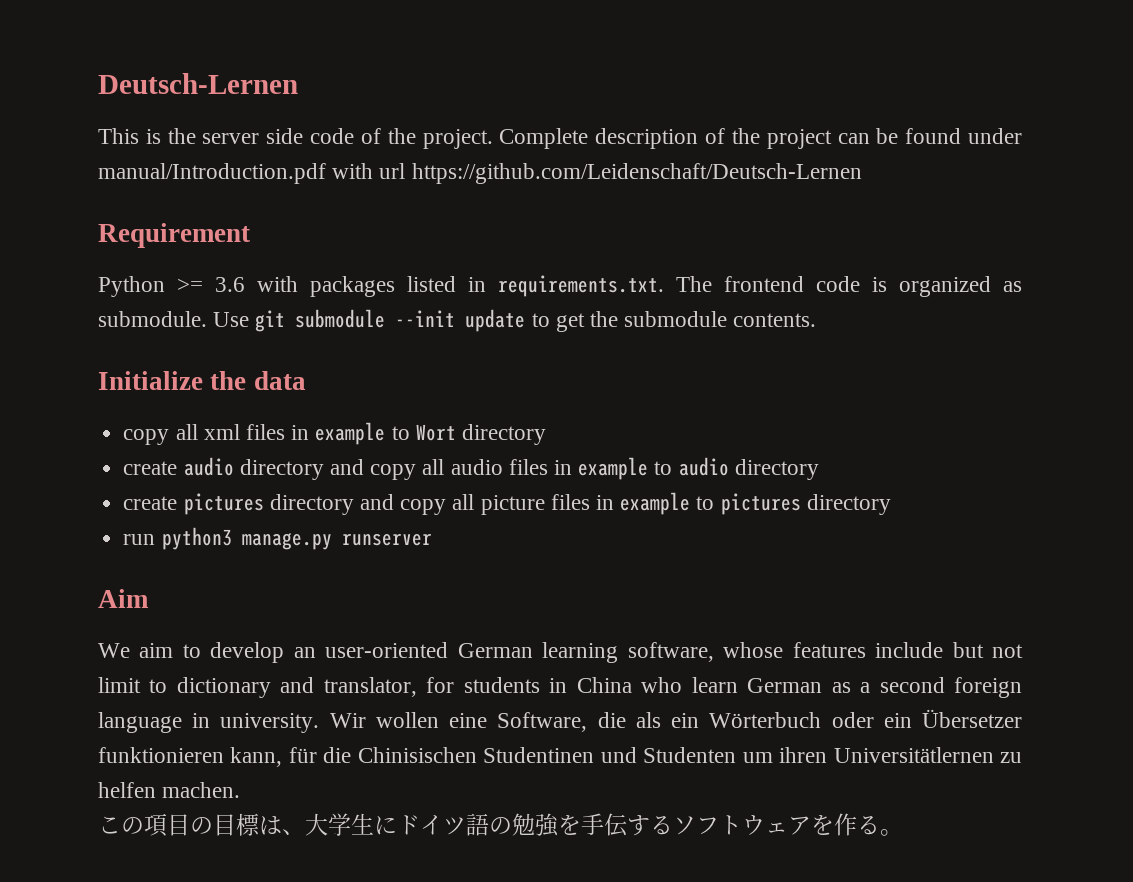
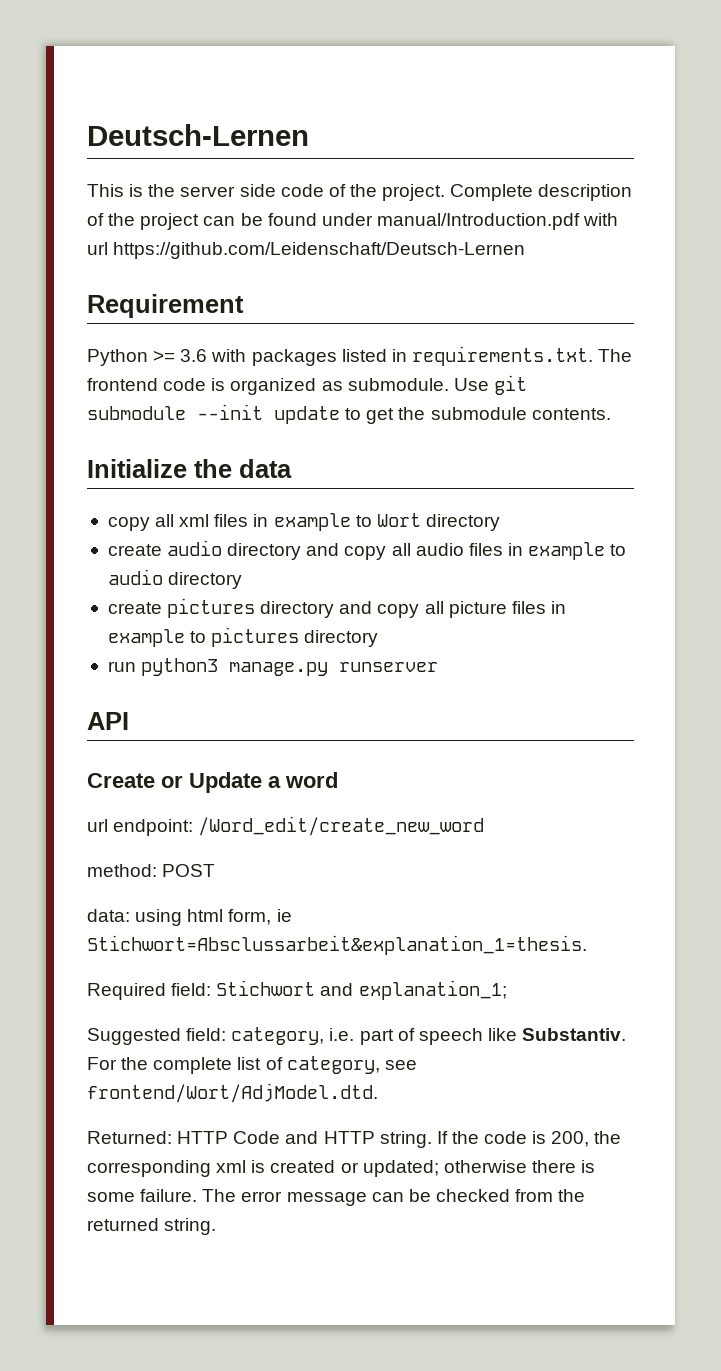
- Aim
- We aim to develop an user-oriented German learning software, whose features include but not limit to dictionary and translator, for students in China who learn German as a second foreign language in university. Wir wollen eine Software, die als ein Wörterbuch oder ein Übersetzer funktionieren kann, für die Chinisischen Studentinen und Studenten um ihren Universitätlernen zu helfen machen.
- この項目の目標は、大学生にドイツ語の勉強を手伝するソフトウェアを作る。
+ API
+ Create or Update a word
+ url endpoint: /Word_edit/create_new_word
+ method: POST
+ data: using html form, ie Stichwort=Absclussarbeit&explanation_1=thesis.
+ Required field: Stichwort and explanation_1;
+ Suggested field: category, i.e. part of speech like Substantiv. For the complete list of category, see frontend/Wort/AdjModel.dtd.
+ Returned: HTTP Code and HTTP string. If the code is 200, the corresponding xml is created or updated; otherwise there is some failure. The error message can be checked from the returned string.

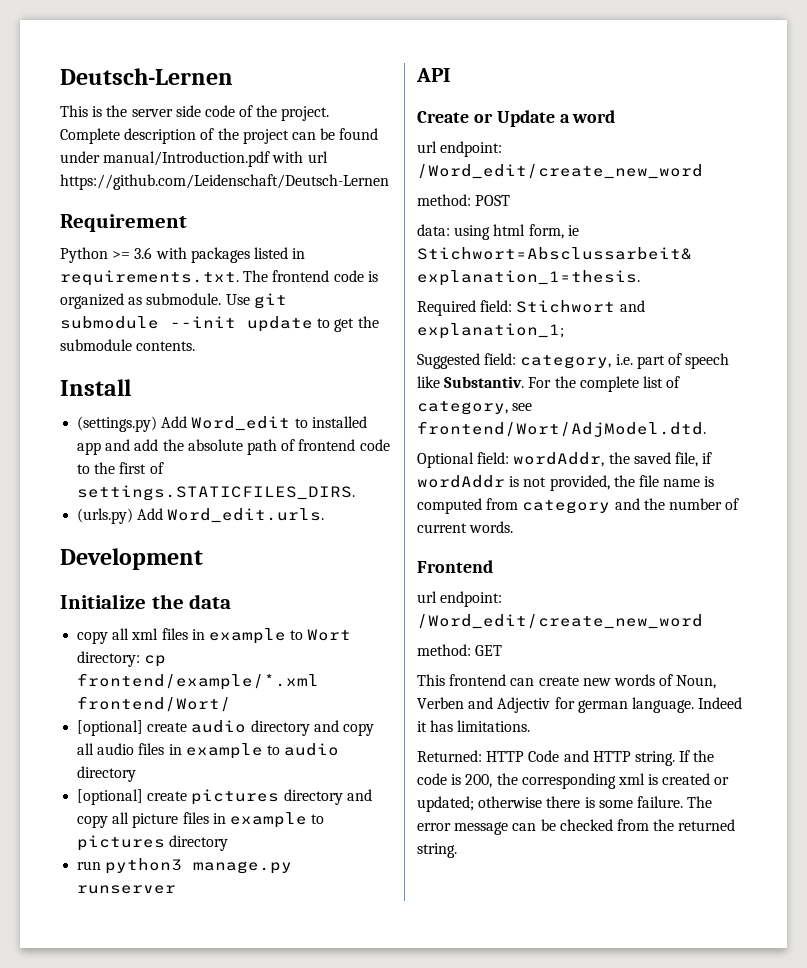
+ Install
+ (settings.py) Add Word_edit to installed app and add the absolute path of frontend code to the first of settings.STATICFILES_DIRS.
+ (urls.py) Add Word_edit.urls.
+ Development
- copy all xml files in example to Wort directory
- create audio directory and copy all audio files in example to audio directory
+ copy all xml files in example to Wort directory: cp frontend/example/*.xml frontend/Wort/
+ [optional] create audio directory and copy all audio files in example to audio directory
- create pictures directory and copy all picture files in example to pictures directory
+ [optional] create pictures directory and copy all picture files in example to pictures directory
+ Optional field: wordAddr, the saved file, if wordAddr is not provided, the file name is computed from category and the number of current words.
+ Frontend
+ url endpoint: /Word_edit/create_new_word
+ method: GET
+ This frontend can create new words of Noun, Verben and Adjectiv for german language. Indeed it has limitations.

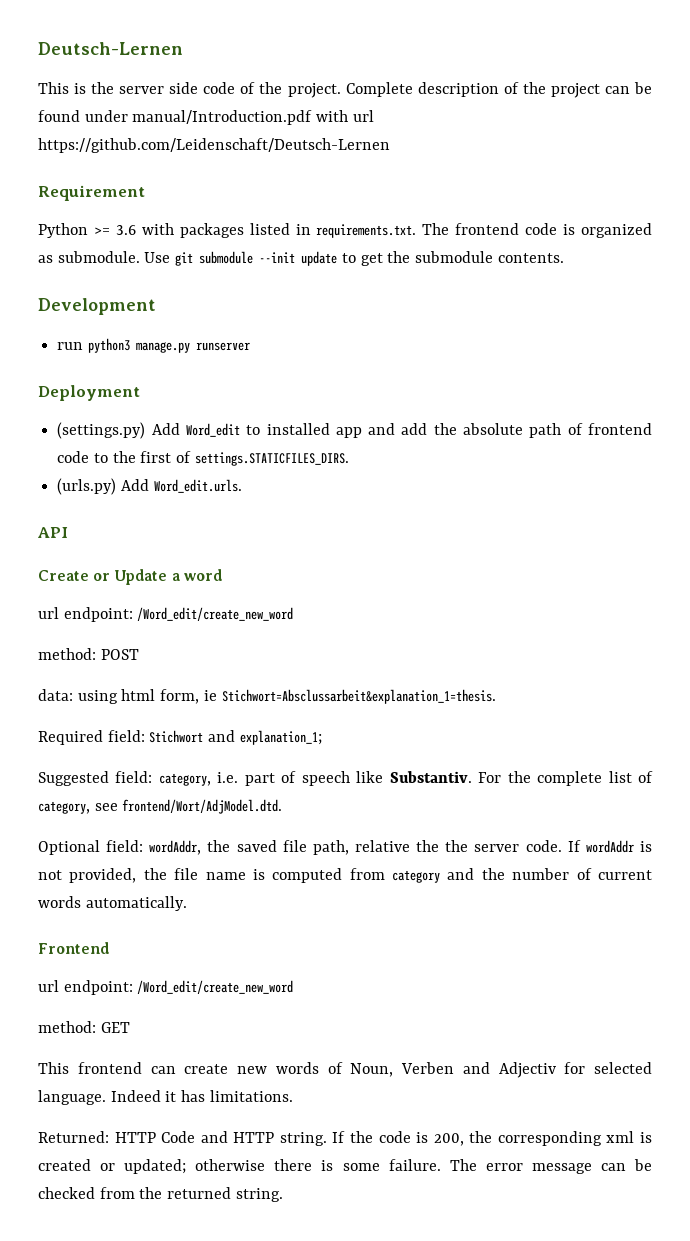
- Install
+ Development
+ run python3 manage.py runserver
+ Deployment
- Development
- Initialize the data
- copy all xml files in example to Wort directory: cp frontend/example/*.xml frontend/Wort/
- [optional] create audio directory and copy all audio files in example to audio directory
- [optional] create pictures directory and copy all picture files in example to pictures directory
- run python3 manage.py runserver
- Optional field: wordAddr, the saved file, if wordAddr is not provided, the file name is computed from category and the number of current words.
+ Optional field: wordAddr, the saved file path, relative the the server code. If wordAddr is not provided, the file name is computed from category and the number of current words automatically.
- This frontend can create new words of Noun, Verben and Adjectiv for german language.
+ This frontend can create new words of Noun, Verben and Adjectiv for selected language.

